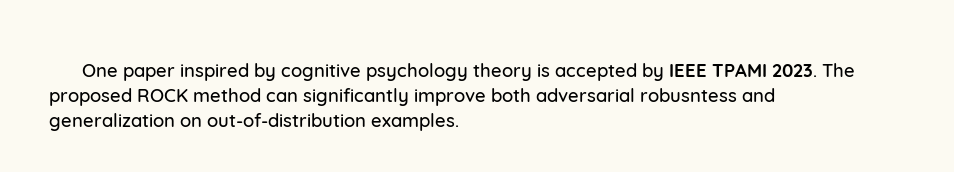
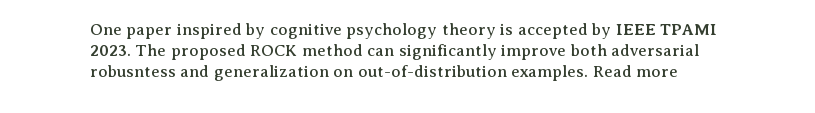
+ Read more

